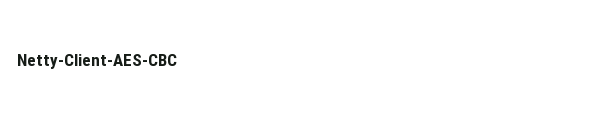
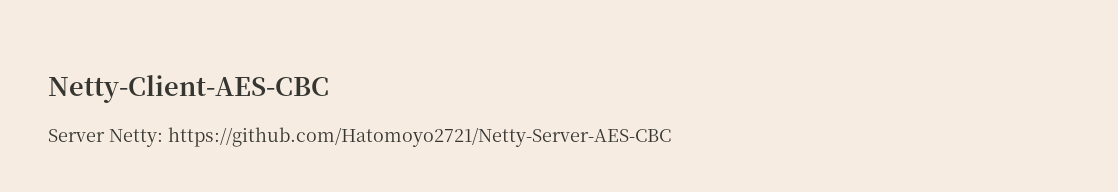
+ Server Netty: https://github.com/Hatomoyo2721/Netty-Server-AES-CBC

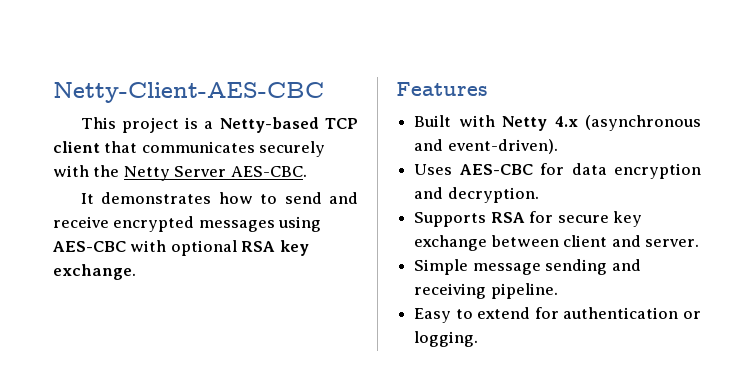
- Server Netty: https://github.com/Hatomoyo2721/Netty-Server-AES-CBC
+ This project is a Netty-based TCP client that communicates securely with the Netty Server AES-CBC.
+ It demonstrates how to send and receive encrypted messages using AES-CBC with optional RSA key exchange.
+ Features
+ Built with Netty 4.x (asynchronous and event-driven).
+ Uses AES-CBC for data encryption and decryption.
+ Supports RSA for secure key exchange between client and server.
+ Simple message sending and receiving pipeline.
+ Easy to extend for authentication or logging.

